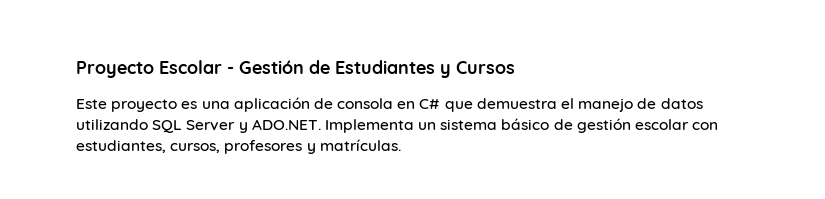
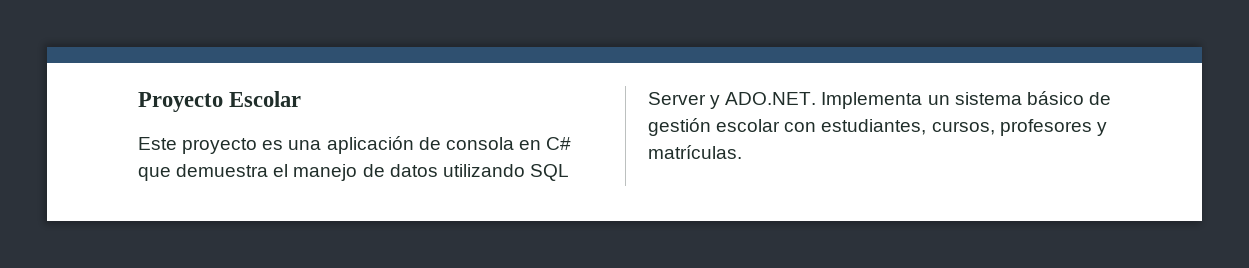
- Proyecto Escolar - Gestión de Estudiantes y Cursos
+ Proyecto Escolar

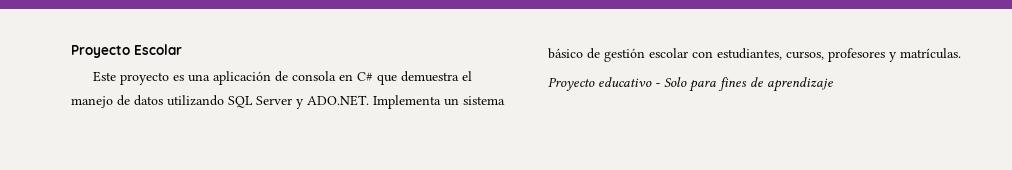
+ Proyecto educativo - Solo para fines de aprendizaje

